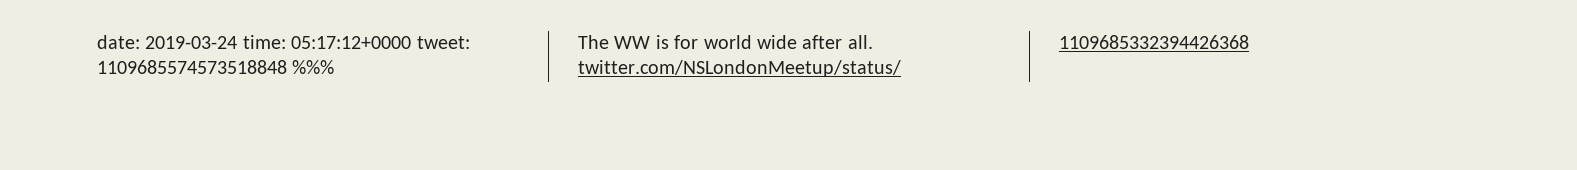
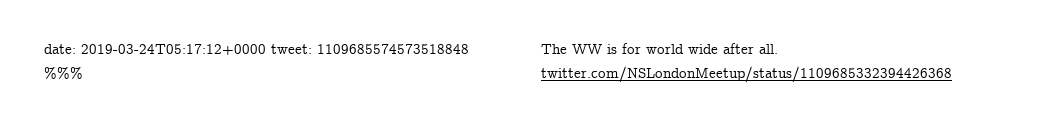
- date: 2019-03-24 time: 05:17:12+0000 tweet: 1109685574573518848 %%%
+ date: 2019-03-24T05:17:12+0000 tweet: 1109685574573518848 %%%

